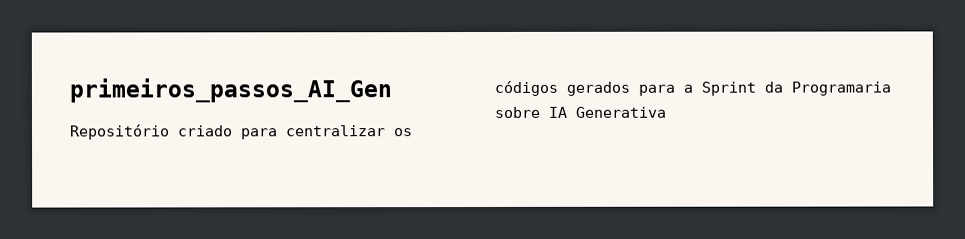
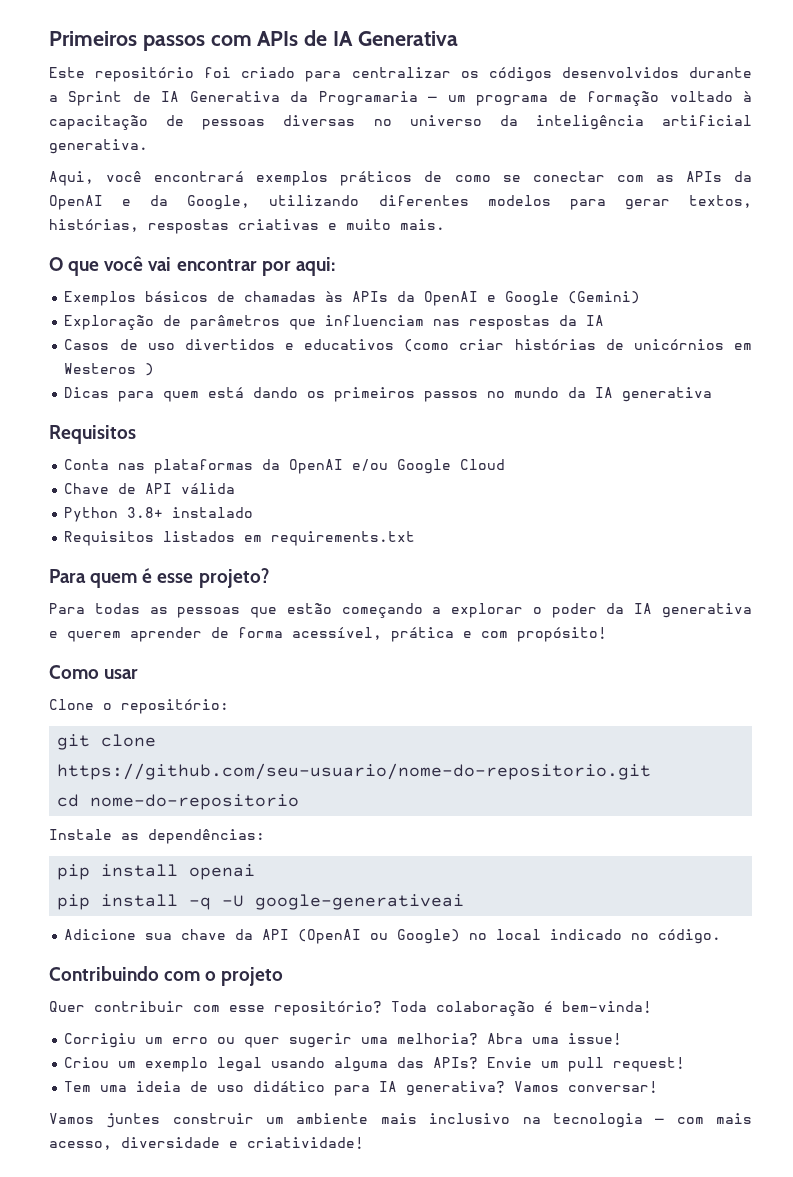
- primeiros_passos_AI_Gen
- Repositório criado para centralizar os códigos gerados para a Sprint da Programaria sobre IA Generativa
+ Primeiros passos com APIs de IA Generativa
+ Este repositório foi criado para centralizar os códigos desenvolvidos durante a Sprint de IA Generativa da Programaria — um programa de formação voltado à capacitação de pessoas diversas no universo da inteligência artificial generativa.
+ Aqui, você encontrará exemplos práticos de como se conectar com as APIs da OpenAI e da Google, utilizando diferentes modelos para gerar textos, histórias, respostas criativas e muito mais.
+ O que você vai encontrar por aqui:
+ Exemplos básicos de chamadas às APIs da OpenAI e Google (Gemini)
+ Exploração de parâmetros que influenciam nas respostas da IA
+ Casos de uso divertidos e educativos (como criar histórias de unicórnios em Westeros )
+ Dicas para quem está dando os primeiros passos no mundo da IA generativa
+ Requisitos
+ Conta nas plataformas da OpenAI e/ou Google Cloud
+ Chave de API válida
+ Python 3.8+ instalado
+ Requisitos listados em requirements.txt
+ Para quem é esse projeto?
+ Para todas as pessoas que estão começando a explorar o poder da IA generativa e querem aprender de forma acessível, prática e com propósito!
+ Como usar
+ Clone o repositório:
+ git clone https://github.com/seu-usuario/nome-do-repositorio.git
+ cd nome-do-repositorio
+ Instale as dependências:
+ pip install openai
+ pip install -q -U google-generativeai
+ Adicione sua chave da API (OpenAI ou Google) no local indicado no código.
+ Contribuindo com o projeto
+ Quer contribuir com esse repositório? Toda colaboração é bem-vinda!
+ Corrigiu um erro ou quer sugerir uma melhoria? Abra uma issue!
+ Criou um exemplo legal usando alguma das APIs? Envie um pull request!
+ Tem uma ideia de uso didático para IA generativa? Vamos conversar!
+ Vamos juntes construir um ambiente mais inclusivo na tecnologia — com mais acesso, diversidade e criatividade!

